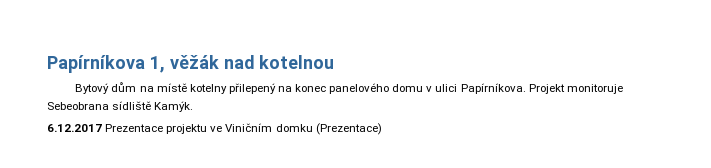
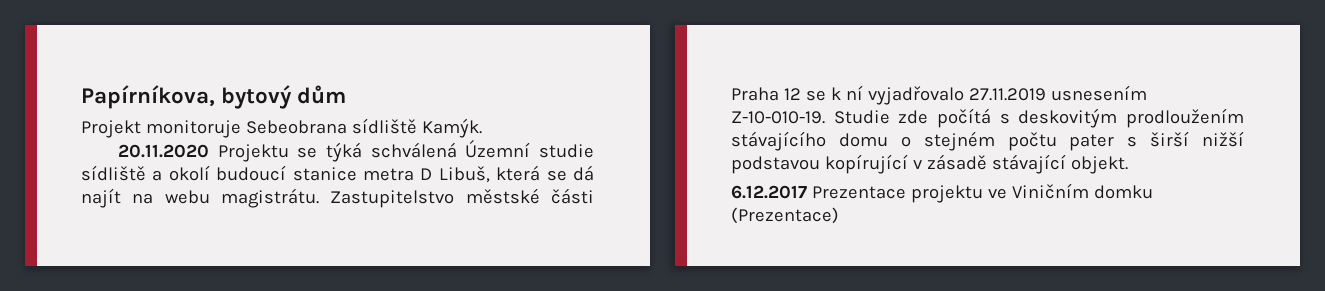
- Papírníkova 1, věžák nad kotelnou
- Bytový dům na místě kotelny přilepený na konec panelového domu v ulici Papírníkova. Projekt monitoruje Sebeobrana sídliště Kamýk.
+ Papírníkova, bytový dům
+ Projekt monitoruje Sebeobrana sídliště Kamýk.
+ 20.11.2020 Projektu se týká schválená Územní studie sídliště a okolí budoucí stanice metra D Libuš, která se dá najít na webu magistrátu. Zastupitelstvo městské části Praha 12 se k ní vyjadřovalo 27.11.2019 usnesením Z-10-010-19. Studie zde počítá s deskovitým prodloužením stávajícího domu o stejném počtu pater s širší nižší podstavou kopírující v zásadě stávající objekt.

